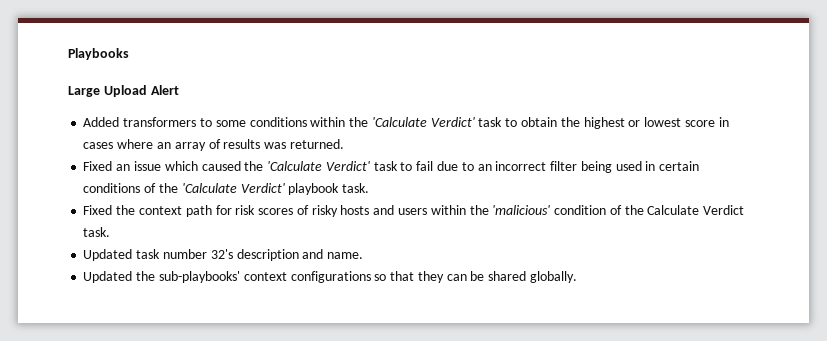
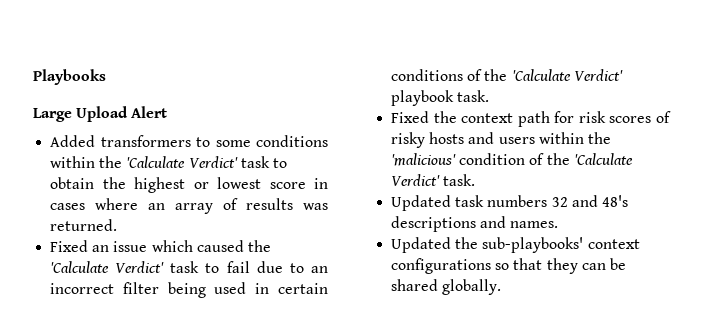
- Fixed the context path for risk scores of risky hosts and users within the 'malicious' condition of the Calculate Verdict task.
+ Fixed the context path for risk scores of risky hosts and users within the 'malicious' condition of the 'Calculate Verdict' task.
- Updated task number 32's description and name.
+ Updated task numbers 32 and 48's descriptions and names.

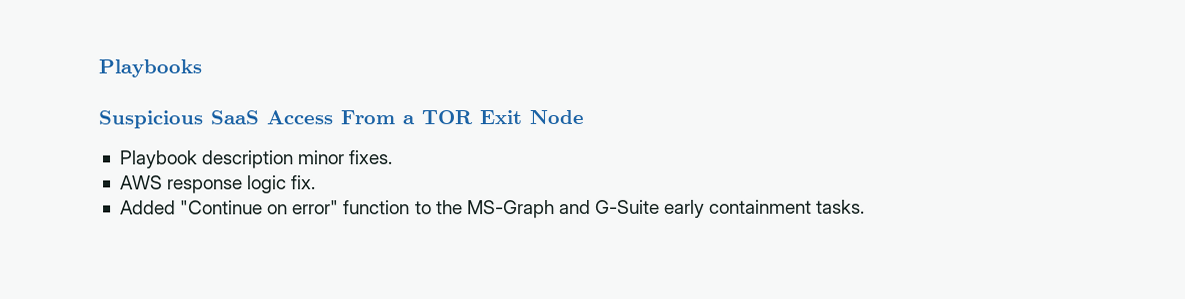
- Large Upload Alert
- Added transformers to some conditions within the 'Calculate Verdict' task to obtain the highest or lowest score in cases where an array of results was returned.
- Fixed an issue which caused the 'Calculate Verdict' task to fail due to an incorrect filter being used in certain conditions of the 'Calculate Verdict' playbook task.
- Fixed the context path for risk scores of risky hosts and users within the 'malicious' condition of the 'Calculate Verdict' task.
- Updated task numbers 32 and 48's descriptions and names.
- Updated the sub-playbooks' context configurations so that they can be shared globally.
+ Suspicious SaaS Access From a TOR Exit Node
+ Playbook description minor fixes.
+ AWS response logic fix.
+ Added "Continue on error" function to the MS-Graph and G-Suite early containment tasks.

